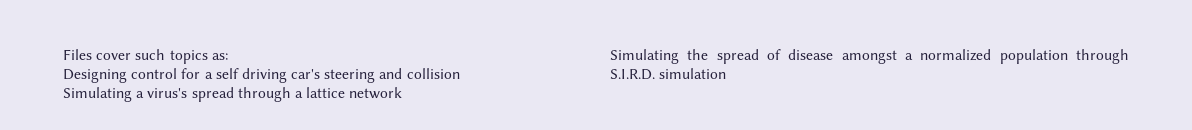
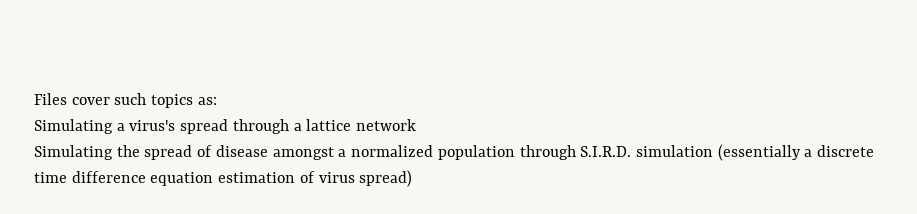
- Designing control for a self driving car's steering and collision
- Simulating the spread of disease amongst a normalized population through S.I.R.D. simulation
+ Simulating the spread of disease amongst a normalized population through S.I.R.D. simulation (essentially a discrete time difference equation estimation of virus spread)

